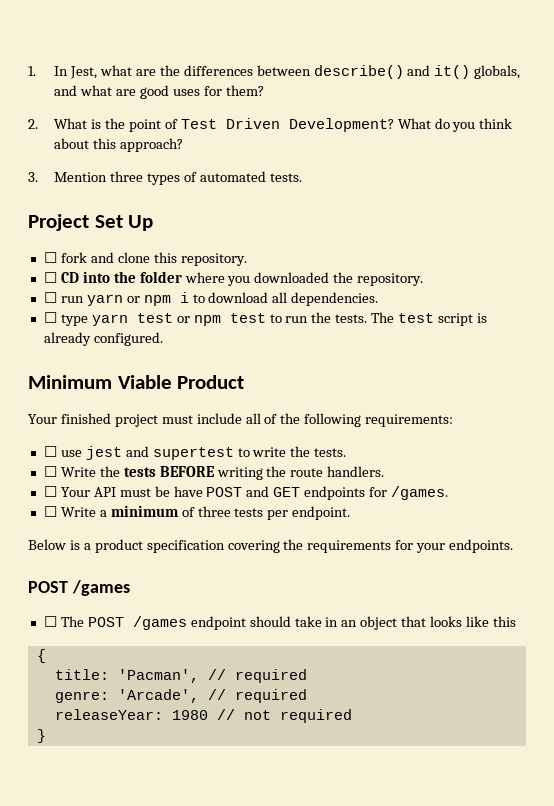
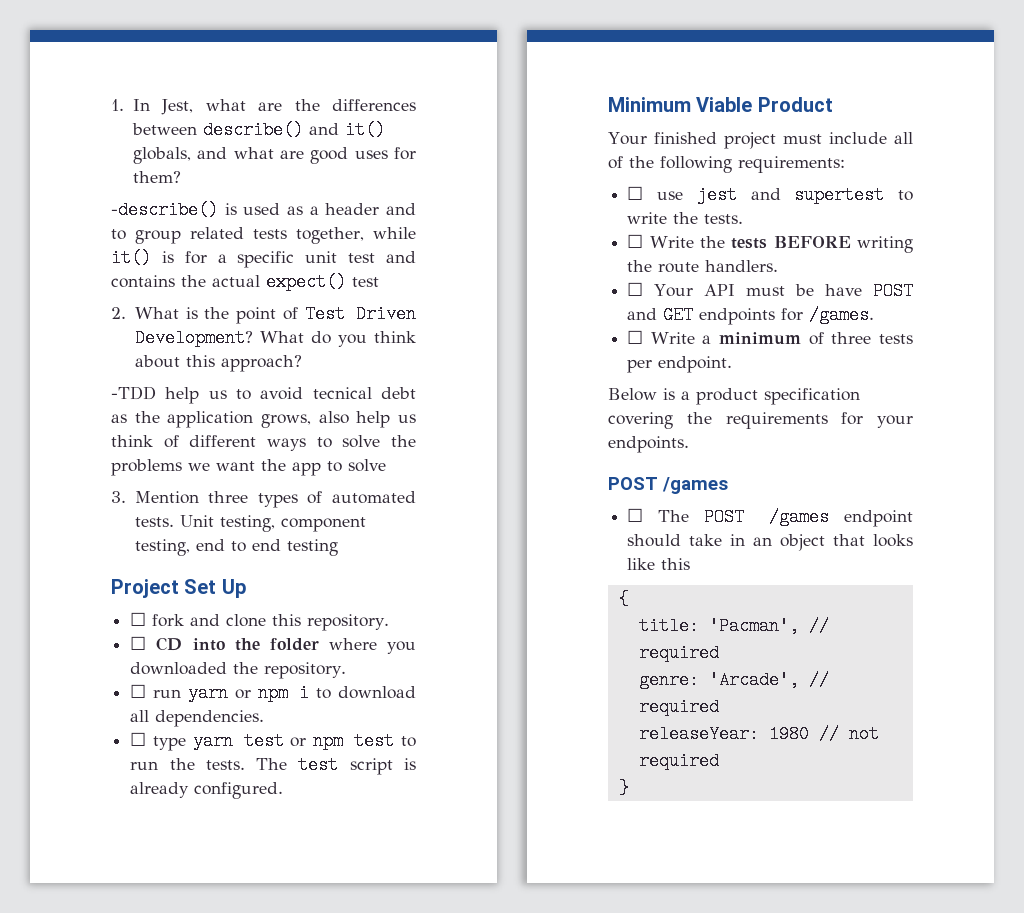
+ -describe() is used as a header and to group related tests together, while it() is for a specific unit test and contains the actual expect() test
+ -TDD help us to avoid tecnical debt as the application grows, also help us think of different ways to solve the problems we want the app to solve
+ Unit testing, component testing, end to end testing

